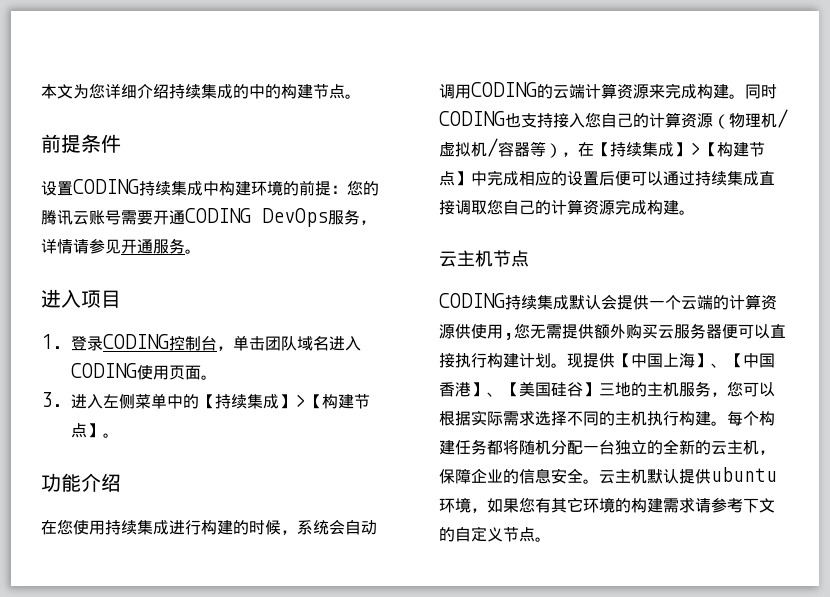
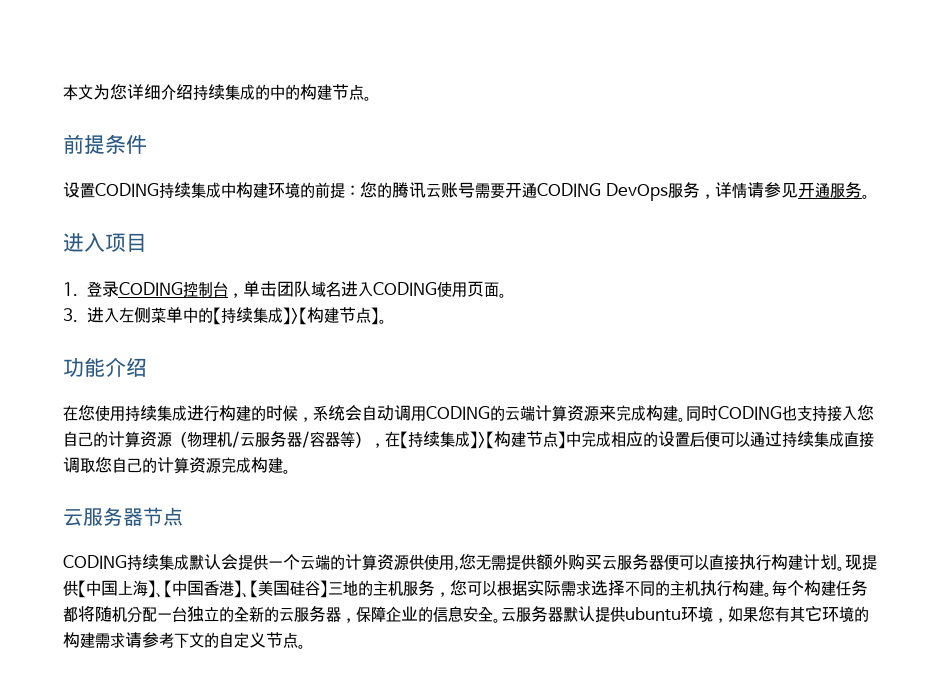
- 同时CODING也支持接入您自己的计算资源（物理机/虚拟机/容器等），在【持续集成】>【构建节点】中完成相应的设置后便可以通过持续集成直接调取您自己的计算资源完成构建。
+ 同时CODING也支持接入您自己的计算资源（物理机/云服务器/容器等），在【持续集成】>【构建节点】中完成相应的设置后便可以通过持续集成直接调取您自己的计算资源完成构建。
- 云主机节点
+ 云服务器节点
- 每个构建任务都将随机分配一台独立的全新的云主机，保障企业的信息安全。
+ 每个构建任务都将随机分配一台独立的全新的云服务器，保障企业的信息安全。
- 云主机默认提供ubuntu环境，如果您有其它环境的构建需求请参考下文的自定义节点。
+ 云服务器默认提供ubuntu环境，如果您有其它环境的构建需求请参考下文的自定义节点。

